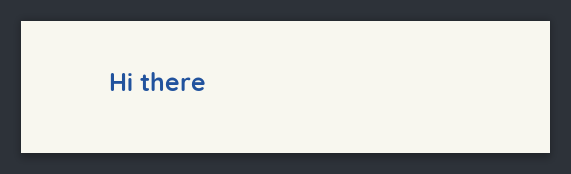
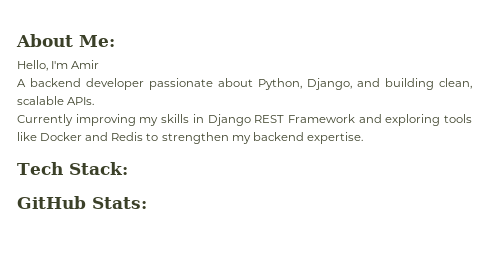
- Hi there
+ About Me:
+ Hello, I'm Amir
+ A backend developer passionate about Python, Django, and building clean, scalable APIs.
+ Currently improving my skills in Django REST Framework and exploring tools like Docker and Redis to strengthen my backend expertise.
+ Tech Stack:
+ GitHub Stats:

